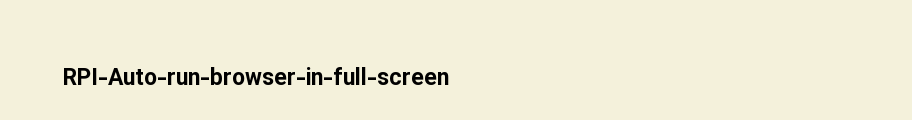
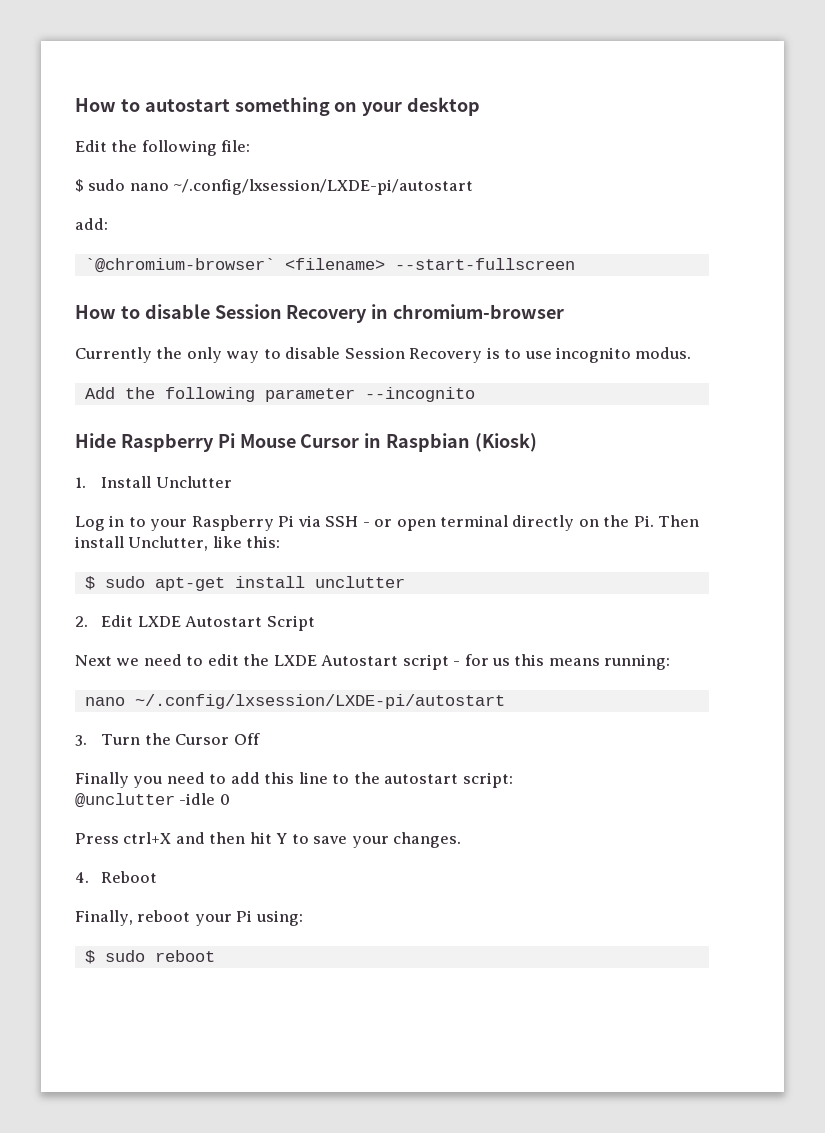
- RPI-Auto-run-browser-in-full-screen
+ How to autostart something on your desktop
+ Edit the following file:
+ $ sudo nano ~/.config/lxsession/LXDE-pi/autostart
+ add:
+ `@chromium-browser` <filename> --start-fullscreen
+ How to disable Session Recovery in chromium-browser
+ Currently the only way to disable Session Recovery is to use incognito modus.
+ Add the following parameter --incognito
+ Hide Raspberry Pi Mouse Cursor in Raspbian (Kiosk)
+ 1. Install Unclutter
+ Log in to your Raspberry Pi via SSH - or open terminal directly on the Pi. Then install Unclutter, like this:
+ $ sudo apt-get install unclutter
+ 2. Edit LXDE Autostart Script
+ Next we need to edit the LXDE Autostart script - for us this means running:
+ nano ~/.config/lxsession/LXDE-pi/autostart
+ 3. Turn the Cursor Off
+ Finally you need to add this line to the autostart script:
+ @unclutter -idle 0
+ Press ctrl+X and then hit Y to save your changes.
+ 4. Reboot
+ Finally, reboot your Pi using:
+ $ sudo reboot

